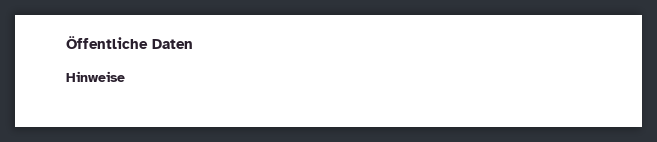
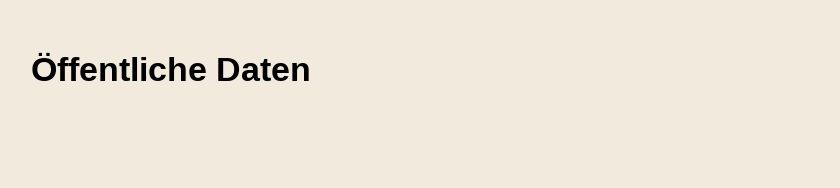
- Hinweise

